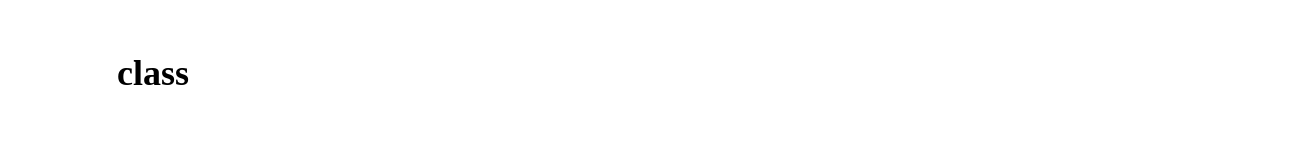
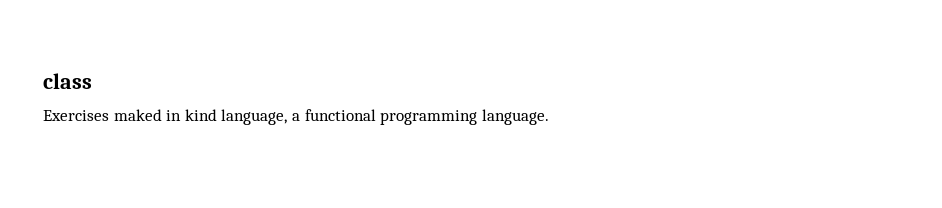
+ Exercises maked in kind language, a functional programming language.

